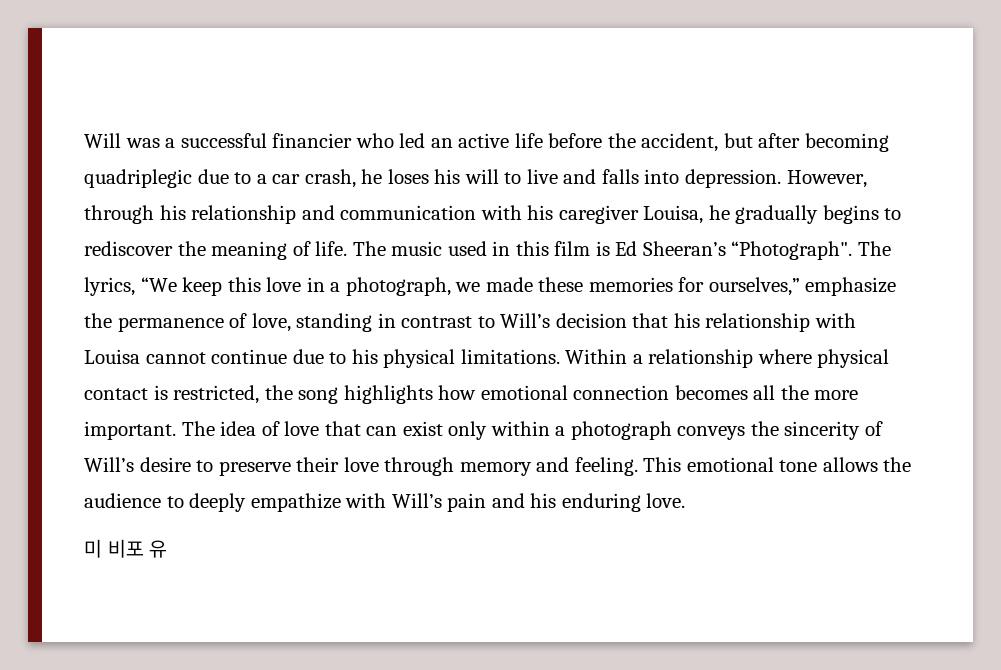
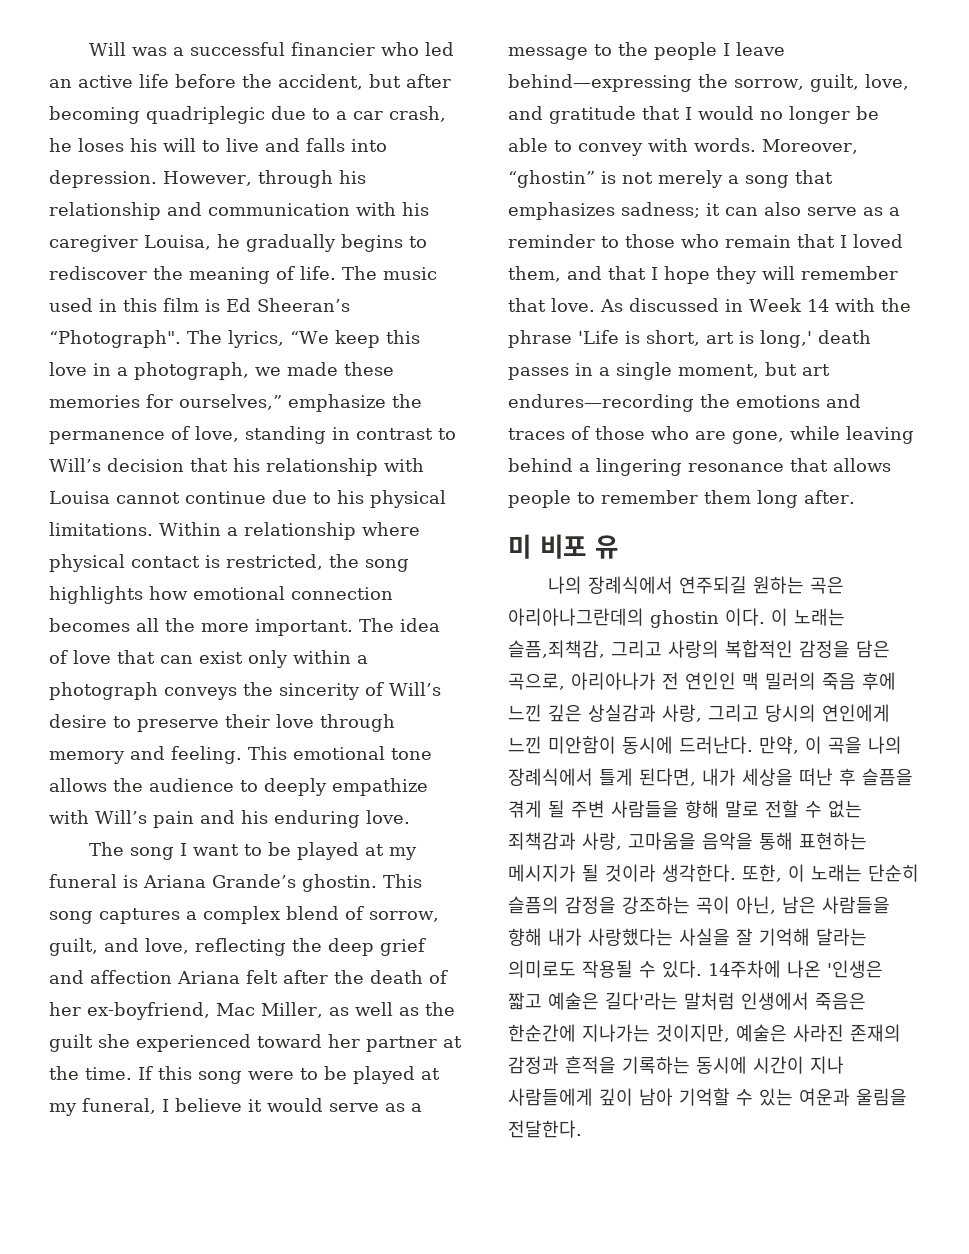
+ The song I want to be played at my funeral is Ariana Grande’s ghostin. This song captures a complex blend of sorrow, guilt, and love, reflecting the deep grief and affection Ariana felt after the death of her ex-boyfriend, Mac Miller, as well as the guilt she experienced toward her partner at the time. If this song were to be played at my funeral, I believe it would serve as a message to the people I leave behind—expressing the sorrow, guilt, love, and gratitude that I would no longer be able to convey with words. Moreover, “ghostin” is not merely a song that emphasizes sadness; it can also serve as a reminder to those who remain that I loved them, and that I hope they will remember that love. As discussed in Week 14 with the phrase 'Life is short, art is long,' death passes in a single moment, but art endures—recording the emotions and traces of those who are gone, while leaving behind a lingering resonance that allows people to remember them long after.
  미 비포 유
+ 나의 장례식에서 연주되길 원하는 곡은 아리아나그란데의 ghostin 이다. 이 노래는 슬픔,죄책감, 그리고 사랑의 복합적인 감정을 담은 곡으로, 아리아나가 전 연인인 맥 밀러의 죽음 후에 느낀 깊은 상실감과 사랑, 그리고 당시의 연인에게 느낀 미안함이 동시에 드러난다. 만약, 이 곡을 나의 장례식에서 틀게 된다면, 내가 세상을 떠난 후 슬픔을 겪게 될 주변 사람들을 향해 말로 전할 수 없는 죄책감과 사랑, 고마움을 음악을 통해 표현하는 메시지가 될 것이라 생각한다. 또한, 이 노래는 단순히 슬픔의 감정을 강조하는 곡이 아닌, 남은 사람들을 향해 내가 사랑했다는 사실을 잘 기억해 달라는 의미로도 작용될 수 있다. 14주차에 나온 '인생은 짧고 예술은 길다'라는 말처럼 인생에서 죽음은 한순간에 지나가는 것이지만, 예술은 사라진 존재의 감정과 흔적을 기록하는 동시에 시간이 지나 사람들에게 깊이 남아 기억할 수 있는 여운과 울림을 전달한다.

